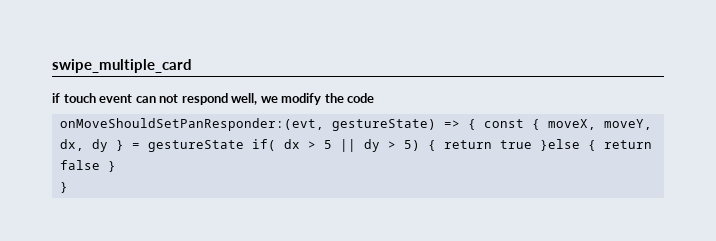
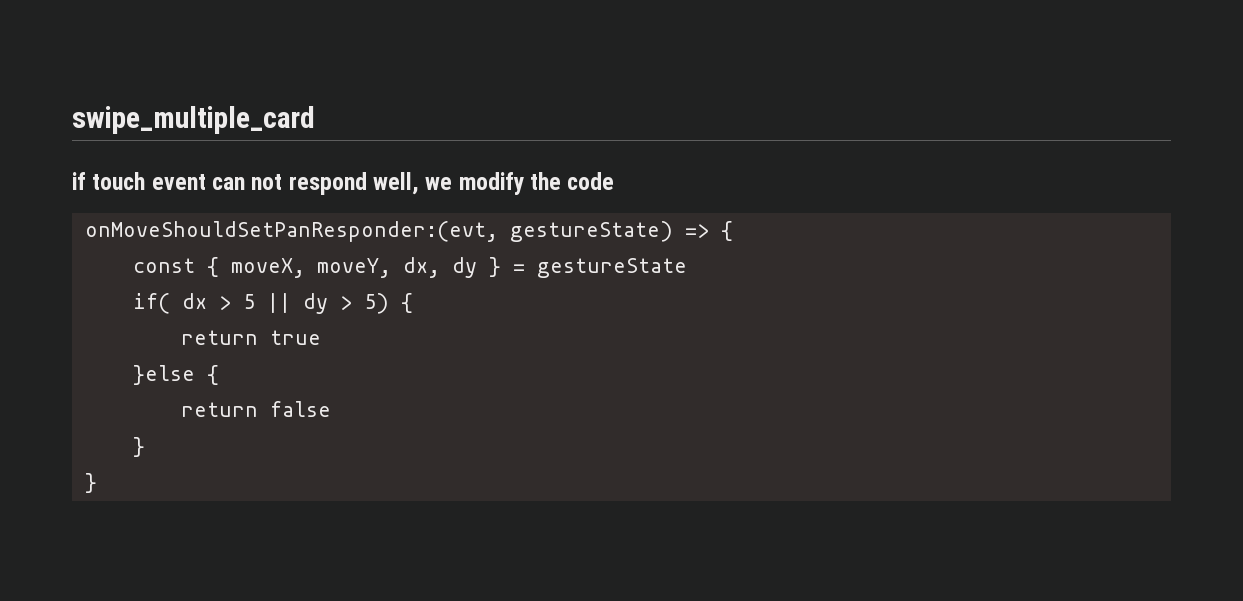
- onMoveShouldSetPanResponder:(evt, gestureState) => { const { moveX, moveY, dx, dy } = gestureState if( dx > 5 || dy > 5) { return true }else { return false }
+ onMoveShouldSetPanResponder:(evt, gestureState) => {
+ const { moveX, moveY, dx, dy } = gestureState
+ if( dx > 5 || dy > 5) {
+ return true
+ }else {
+ return false
+ }

